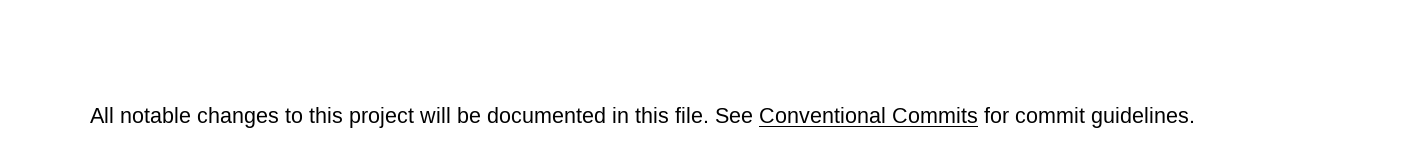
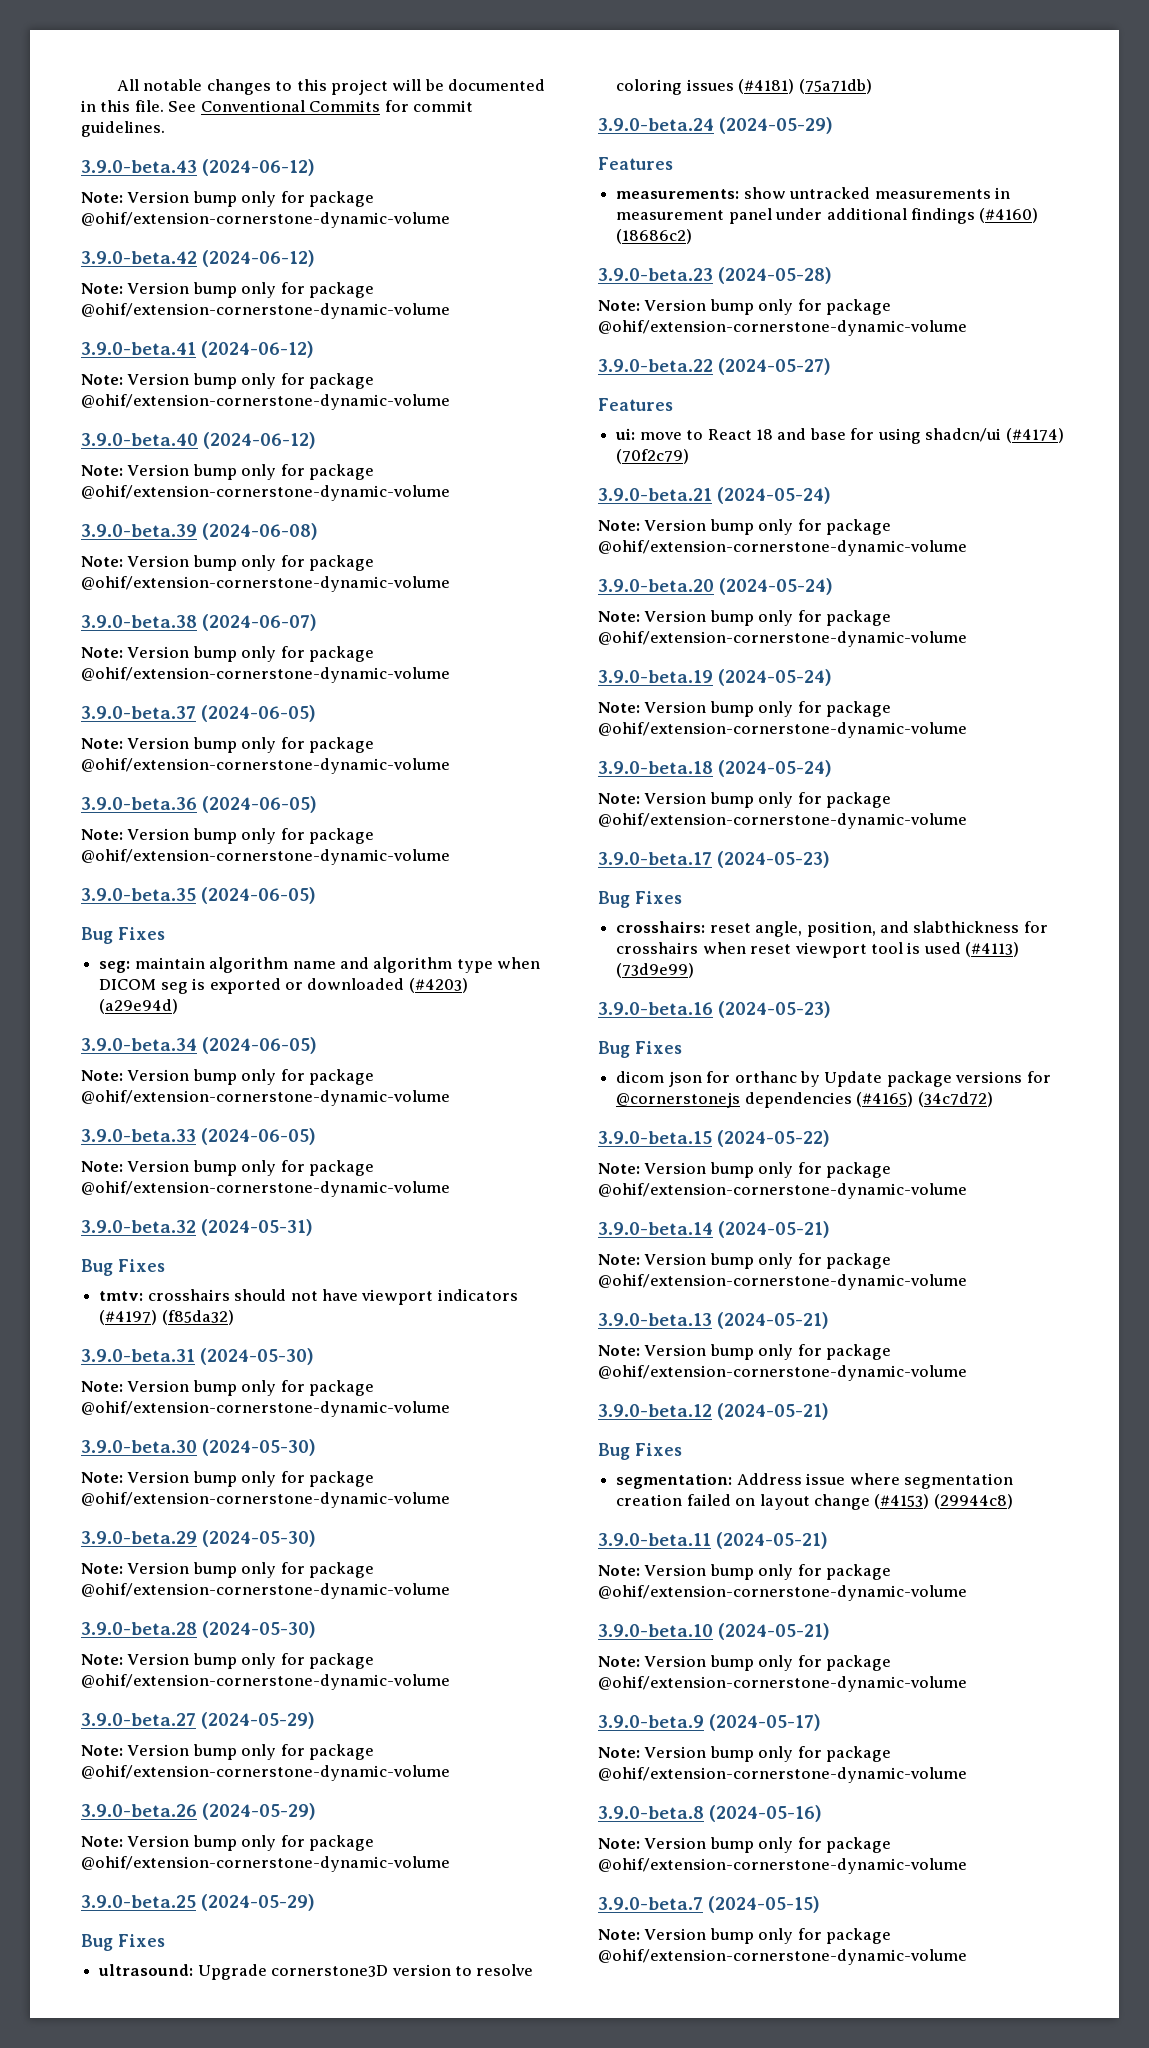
+ 3.9.0-beta.43 (2024-06-12)
+ Note: Version bump only for package @ohif/extension-cornerstone-dynamic-volume
+ 3.9.0-beta.42 (2024-06-12)
+ Note: Version bump only for package @ohif/extension-cornerstone-dynamic-volume
+ 3.9.0-beta.41 (2024-06-12)
+ Note: Version bump only for package @ohif/extension-cornerstone-dynamic-volume
+ 3.9.0-beta.40 (2024-06-12)
+ Note: Version bump only for package @ohif/extension-cornerstone-dynamic-volume
+ 3.9.0-beta.39 (2024-06-08)
+ Note: Version bump only for package @ohif/extension-cornerstone-dynamic-volume
+ 3.9.0-beta.38 (2024-06-07)
+ Note: Version bump only for package @ohif/extension-cornerstone-dynamic-volume
+ 3.9.0-beta.37 (2024-06-05)
+ Note: Version bump only for package @ohif/extension-cornerstone-dynamic-volume
+ 3.9.0-beta.36 (2024-06-05)
+ Note: Version bump only for package @ohif/extension-cornerstone-dynamic-volume
+ 3.9.0-beta.35 (2024-06-05)
+ Bug Fixes
+ seg: maintain algorithm name and algorithm type when DICOM seg is exported or downloaded (#4203) (a29e94d)
+ 3.9.0-beta.34 (2024-06-05)
+ Note: Version bump only for package @ohif/extension-cornerstone-dynamic-volume
+ 3.9.0-beta.33 (2024-06-05)
+ Note: Version bump only for package @ohif/extension-cornerstone-dynamic-volume
+ 3.9.0-beta.32 (2024-05-31)
+ Bug Fixes
+ tmtv: crosshairs should not have viewport indicators (#4197) (f85da32)
+ 3.9.0-beta.31 (2024-05-30)
+ Note: Version bump only for package @ohif/extension-cornerstone-dynamic-volume
+ 3.9.0-beta.30 (2024-05-30)
+ Note: Version bump only for package @ohif/extension-cornerstone-dynamic-volume
+ 3.9.0-beta.29 (2024-05-30)
+ Note: Version bump only for package @ohif/extension-cornerstone-dynamic-volume
+ 3.9.0-beta.28 (2024-05-30)
+ Note: Version bump only for package @ohif/extension-cornerstone-dynamic-volume
+ 3.9.0-beta.27 (2024-05-29)
+ Note: Version bump only for package @ohif/extension-cornerstone-dynamic-volume
+ 3.9.0-beta.26 (2024-05-29)
+ Note: Version bump only for package @ohif/extension-cornerstone-dynamic-volume
+ 3.9.0-beta.25 (2024-05-29)
+ Bug Fixes
+ ultrasound: Upgrade cornerstone3D version to resolve coloring issues (#4181) (75a71db)
+ 3.9.0-beta.24 (2024-05-29)
+ Features
+ measurements: show untracked measurements in measurement panel under additional findings (#4160) (18686c2)
+ 3.9.0-beta.23 (2024-05-28)
+ Note: Version bump only for package @ohif/extension-cornerstone-dynamic-volume
+ 3.9.0-beta.22 (2024-05-27)
+ Features
+ ui: move to React 18 and base for using shadcn/ui (#4174) (70f2c79)
+ 3.9.0-beta.21 (2024-05-24)
+ Note: Version bump only for package @ohif/extension-cornerstone-dynamic-volume
+ 3.9.0-beta.20 (2024-05-24)
+ Note: Version bump only for package @ohif/extension-cornerstone-dynamic-volume
+ 3.9.0-beta.19 (2024-05-24)
+ Note: Version bump only for package @ohif/extension-cornerstone-dynamic-volume
+ 3.9.0-beta.18 (2024-05-24)
+ Note: Version bump only for package @ohif/extension-cornerstone-dynamic-volume
+ 3.9.0-beta.17 (2024-05-23)
+ Bug Fixes
+ crosshairs: reset angle, position, and slabthickness for crosshairs when reset viewport tool is used (#4113) (73d9e99)
+ 3.9.0-beta.16 (2024-05-23)
+ Bug Fixes
+ dicom json for orthanc by Update package versions for @cornerstonejs dependencies (#4165) (34c7d72)
+ 3.9.0-beta.15 (2024-05-22)
+ Note: Version bump only for package @ohif/extension-cornerstone-dynamic-volume
+ 3.9.0-beta.14 (2024-05-21)
+ Note: Version bump only for package @ohif/extension-cornerstone-dynamic-volume
+ 3.9.0-beta.13 (2024-05-21)
+ Note: Version bump only for package @ohif/extension-cornerstone-dynamic-volume
+ 3.9.0-beta.12 (2024-05-21)
+ Bug Fixes
+ segmentation: Address issue where segmentation creation failed on layout change (#4153) (29944c8)
+ 3.9.0-beta.11 (2024-05-21)
+ Note: Version bump only for package @ohif/extension-cornerstone-dynamic-volume
+ 3.9.0-beta.10 (2024-05-21)
+ Note: Version bump only for package @ohif/extension-cornerstone-dynamic-volume
+ 3.9.0-beta.9 (2024-05-17)
+ Note: Version bump only for package @ohif/extension-cornerstone-dynamic-volume
+ 3.9.0-beta.8 (2024-05-16)
+ Note: Version bump only for package @ohif/extension-cornerstone-dynamic-volume
+ 3.9.0-beta.7 (2024-05-15)
+ Note: Version bump only for package @ohif/extension-cornerstone-dynamic-volume

